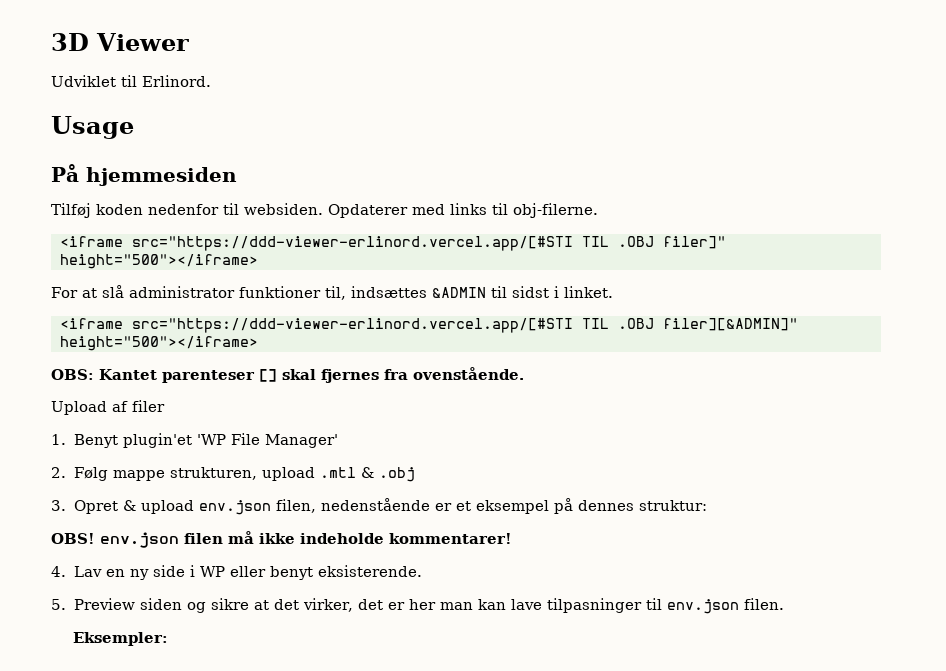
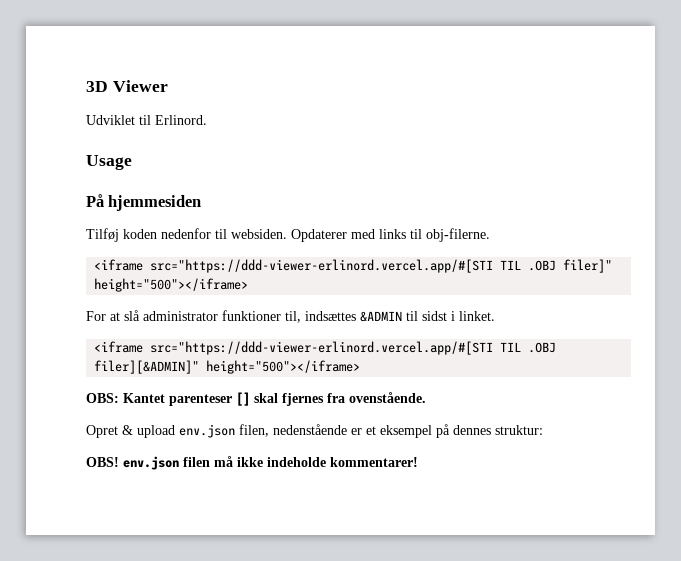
- <iframe src="https://ddd-viewer-erlinord.vercel.app/[#STI TIL .OBJ filer]" height="500"></iframe>
+ <iframe src="https://ddd-viewer-erlinord.vercel.app/#[STI TIL .OBJ filer]" height="500"></iframe>
- <iframe src="https://ddd-viewer-erlinord.vercel.app/[#STI TIL .OBJ filer][&ADMIN]" height="500"></iframe>
+ <iframe src="https://ddd-viewer-erlinord.vercel.app/#[STI TIL .OBJ filer][&ADMIN]" height="500"></iframe>
- Upload af filer
- 1. Benyt plugin'et 'WP File Manager'
- 2. Følg mappe strukturen, upload .mtl & .obj
- 3. Opret & upload env.json filen, nedenstående er et eksempel på dennes struktur:
+ Opret & upload env.json filen, nedenstående er et eksempel på dennes struktur:
- 4. Lav en ny side i WP eller benyt eksisterende.
- 5. Preview siden og sikre at det virker, det er her man kan lave tilpasninger til env.json filen.
- Eksempler:

